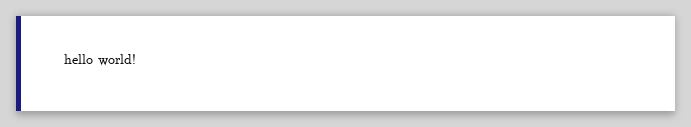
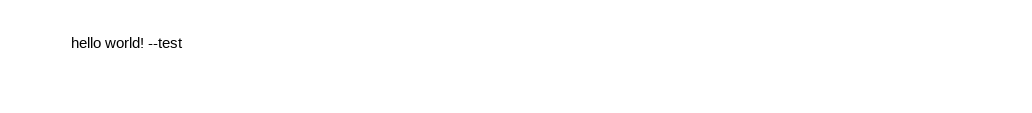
+ --test

